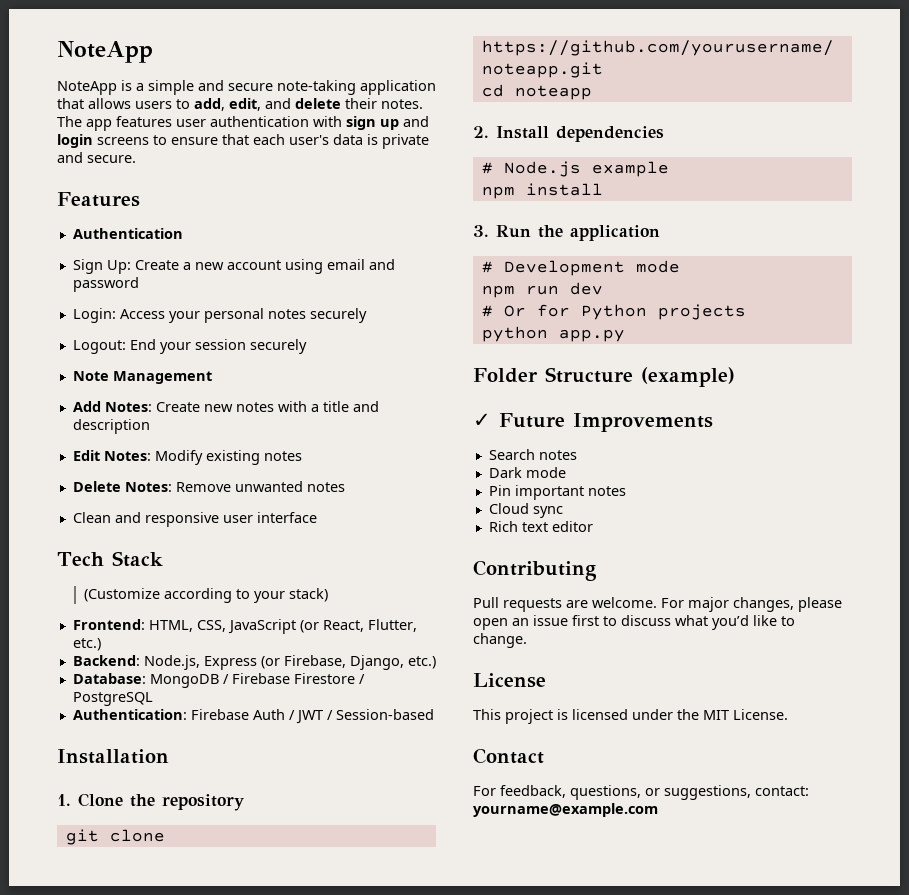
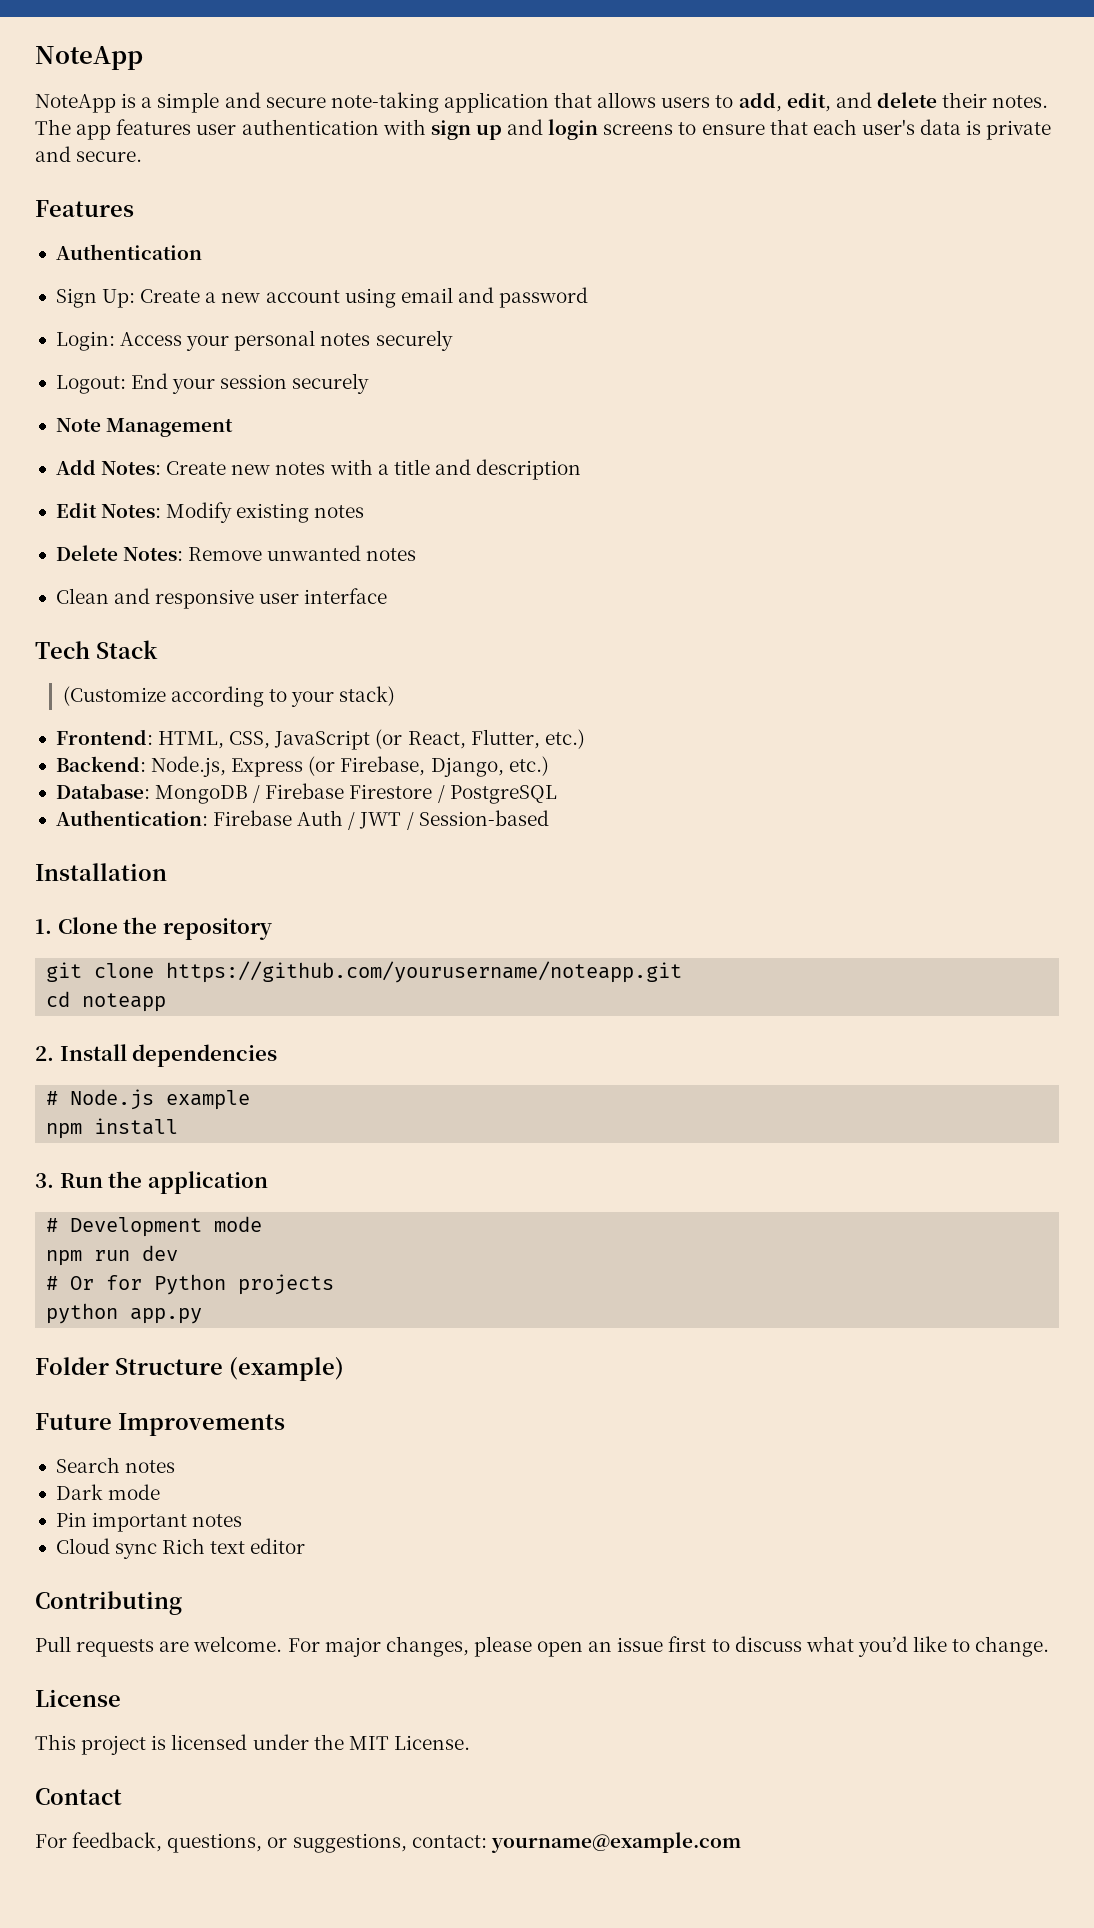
- ✓ Future Improvements
+ Future Improvements
- Cloud sync
- Rich text editor
+ Cloud sync Rich text editor

